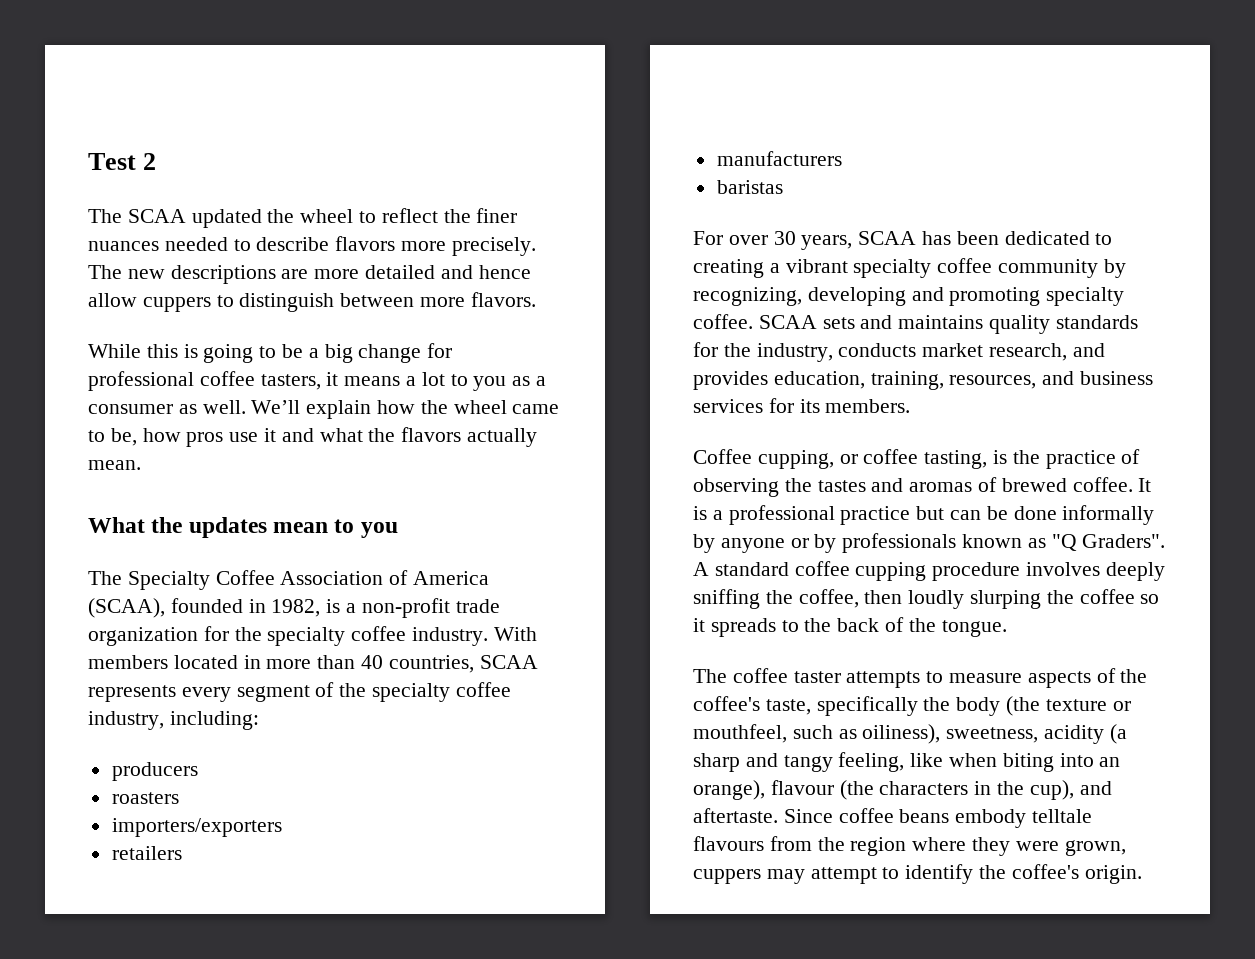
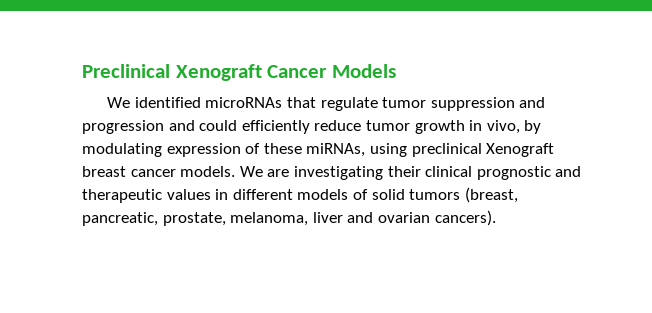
- Test 2
- The SCAA updated the wheel to reflect the finer nuances needed to describe flavors more precisely. The new descriptions are more detailed and hence allow cuppers to distinguish between more flavors.
- While this is going to be a big change for professional coffee tasters, it means a lot to you as a consumer as well. We’ll explain how the wheel came to be, how pros use it and what the flavors actually mean.
- What the updates mean to you
- The Specialty Coffee Association of America (SCAA), founded in 1982, is a non-profit trade organization for the specialty coffee industry. With members located in more than 40 countries, SCAA represents every segment of the specialty coffee industry, including:
- producers
- roasters
- importers/exporters
- retailers
- manufacturers
- baristas
- For over 30 years, SCAA has been dedicated to creating a vibrant specialty coffee community by recognizing, developing and promoting specialty coffee. SCAA sets and maintains quality standards for the industry, conducts market research, and provides education, training, resources, and business services for its members.
- Coffee cupping, or coffee tasting, is the practice of observing the tastes and aromas of brewed coffee. It is a professional practice but can be done informally by anyone or by professionals known as "Q Graders". A standard coffee cupping procedure involves deeply sniffing the coffee, then loudly slurping the coffee so it spreads to the back of the tongue.
- The coffee taster attempts to measure aspects of the coffee's taste, specifically the body (the texture or mouthfeel, such as oiliness), sweetness, acidity (a sharp and tangy feeling, like when biting into an orange), flavour (the characters in the cup), and aftertaste. Since coffee beans embody telltale flavours from the region where they were grown, cuppers may attempt to identify the coffee's origin.
+ Preclinical Xenograft Cancer Models
+ We identified microRNAs that regulate tumor suppression and progression and could efficiently reduce tumor growth in vivo, by modulating expression of these miRNAs, using preclinical Xenograft breast cancer models. We are investigating their clinical prognostic and therapeutic values in different models of solid tumors (breast, pancreatic, prostate, melanoma, liver and ovarian cancers).

